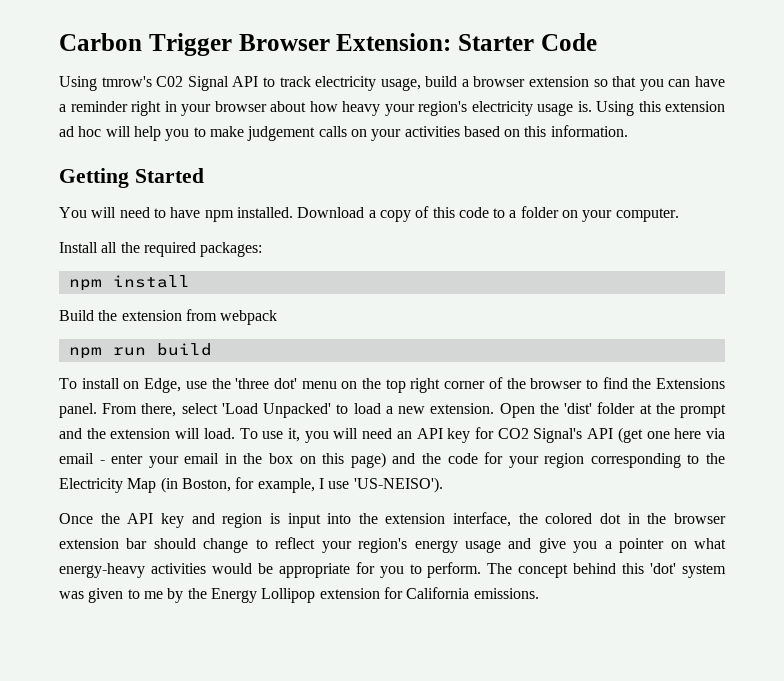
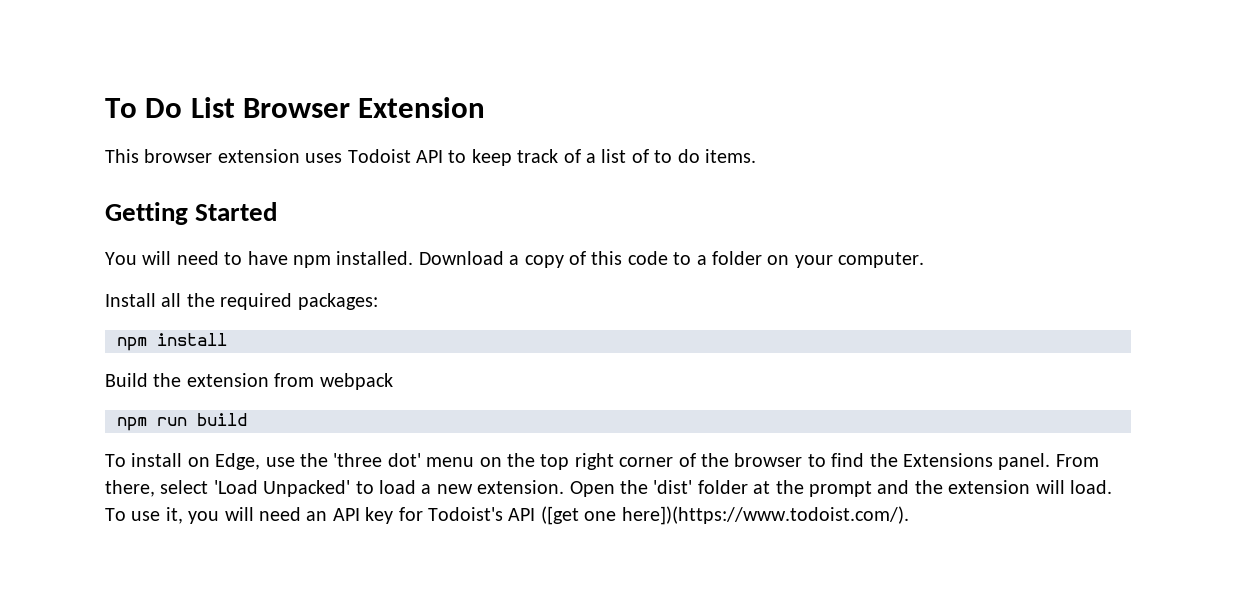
- Carbon Trigger Browser Extension: Starter Code
- Using tmrow's C02 Signal API to track electricity usage, build a browser extension so that you can have a reminder right in your browser about how heavy your region's electricity usage is. Using this extension ad hoc will help you to make judgement calls on your activities based on this information.
+ To Do List Browser Extension
+ This browser extension uses Todoist API to keep track of a list of to do items.
- To use it, you will need an API key for CO2 Signal's API (get one here via email - enter your email in the box on this page) and the code for your region corresponding to the Electricity Map (in Boston, for example, I use 'US-NEISO').
- Once the API key and region is input into the extension interface, the colored dot in the browser extension bar should change to reflect your region's energy usage and give you a pointer on what energy-heavy activities would be appropriate for you to perform. The concept behind this 'dot' system was given to me by the Energy Lollipop extension for California emissions.
+ To use it, you will need an API key for Todoist's API ([get one here])(https://www.todoist.com/).

